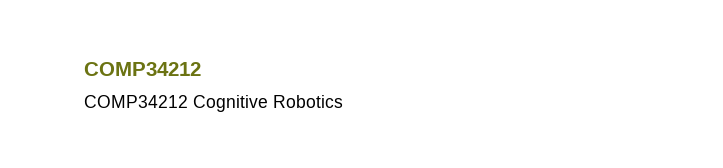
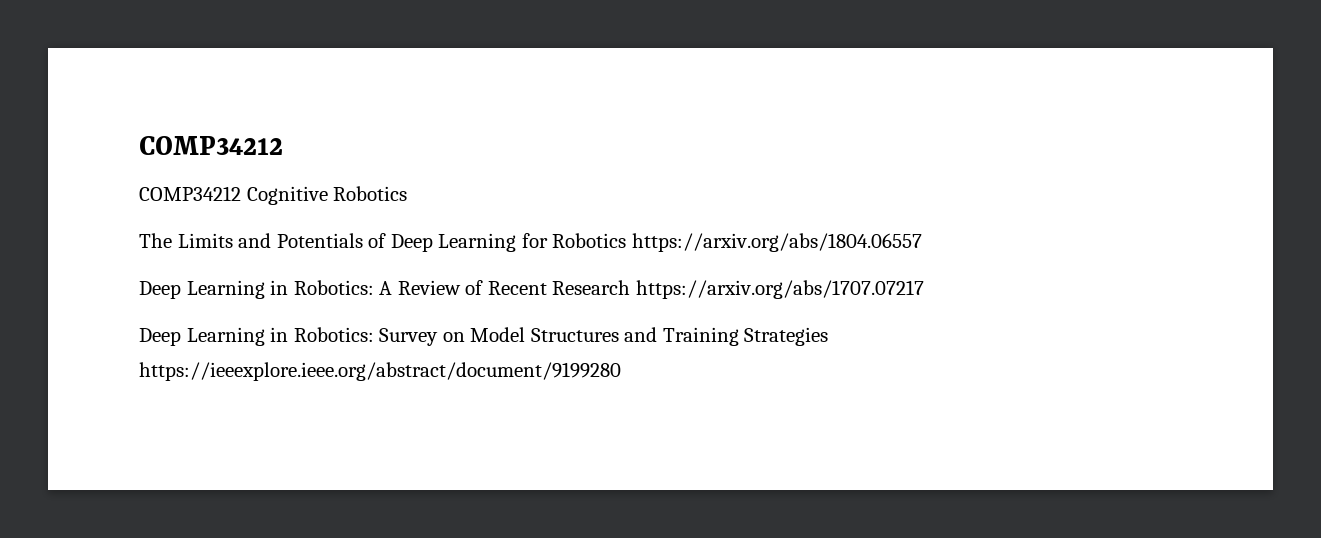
+ The Limits and Potentials of Deep Learning for Robotics https://arxiv.org/abs/1804.06557
+ Deep Learning in Robotics: A Review of Recent Research https://arxiv.org/abs/1707.07217
+ Deep Learning in Robotics: Survey on Model Structures and Training Strategies https://ieeexplore.ieee.org/abstract/document/9199280

